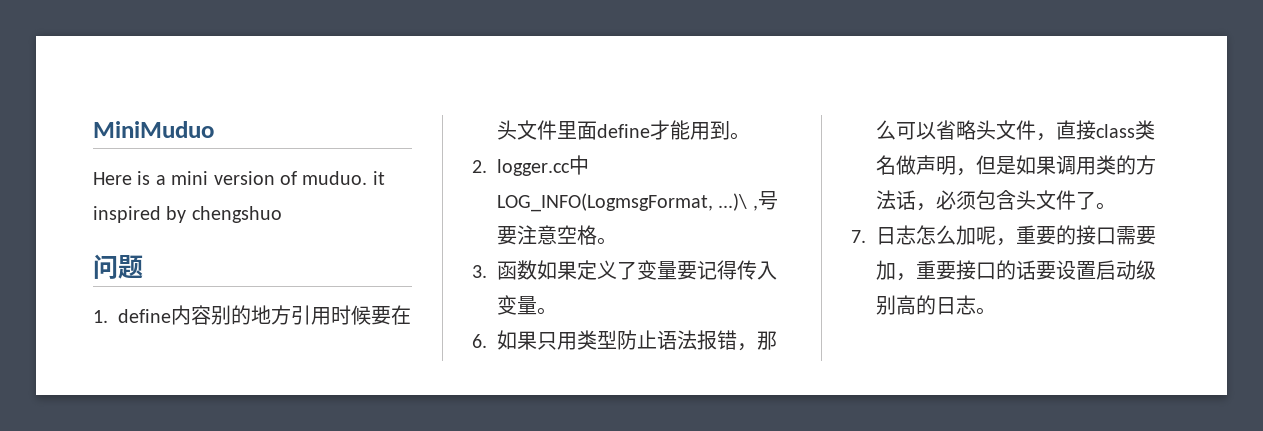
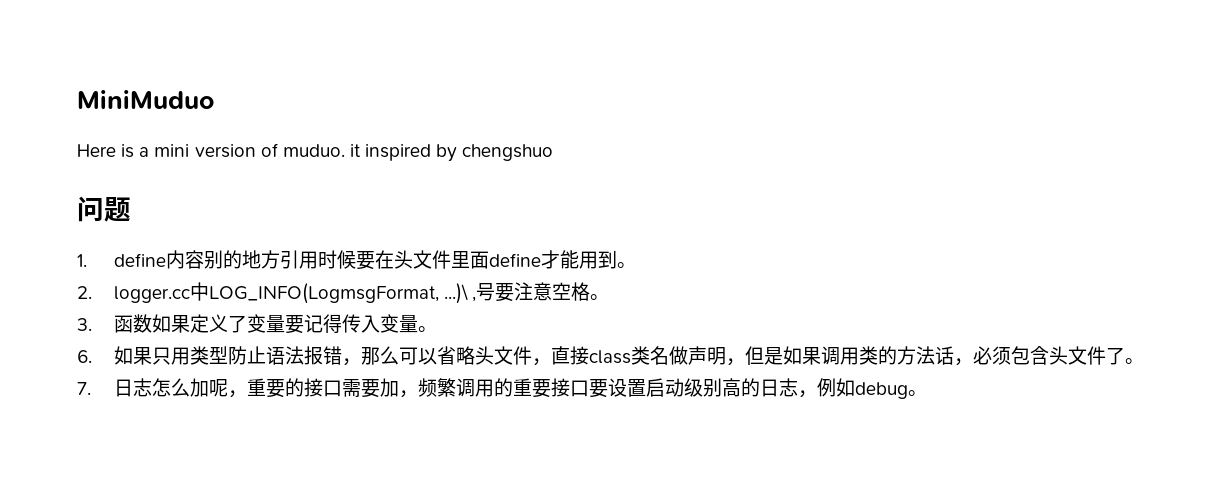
- 7.日志怎么加呢，重要的接口需要加，重要接口的话要设置启动级别高的日志。
+ 7.日志怎么加呢，重要的接口需要加，频繁调用的重要接口要设置启动级别高的日志，例如debug。

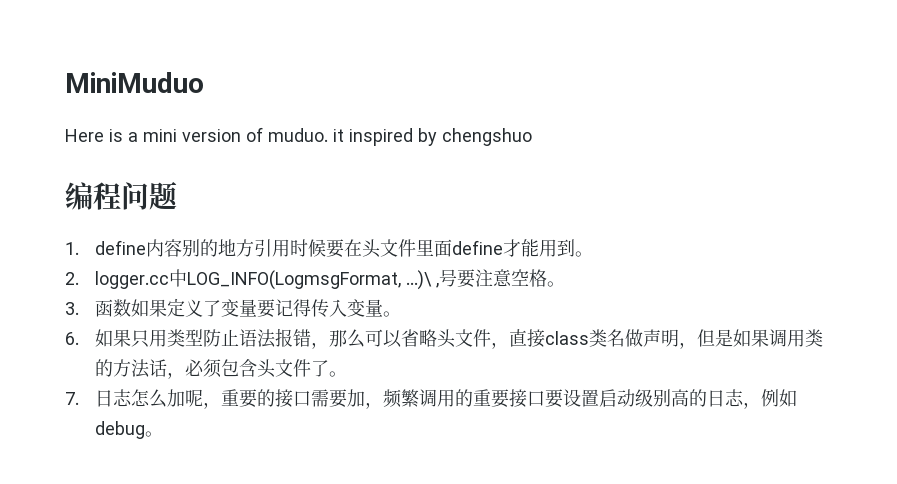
- 问题
+ 编程问题

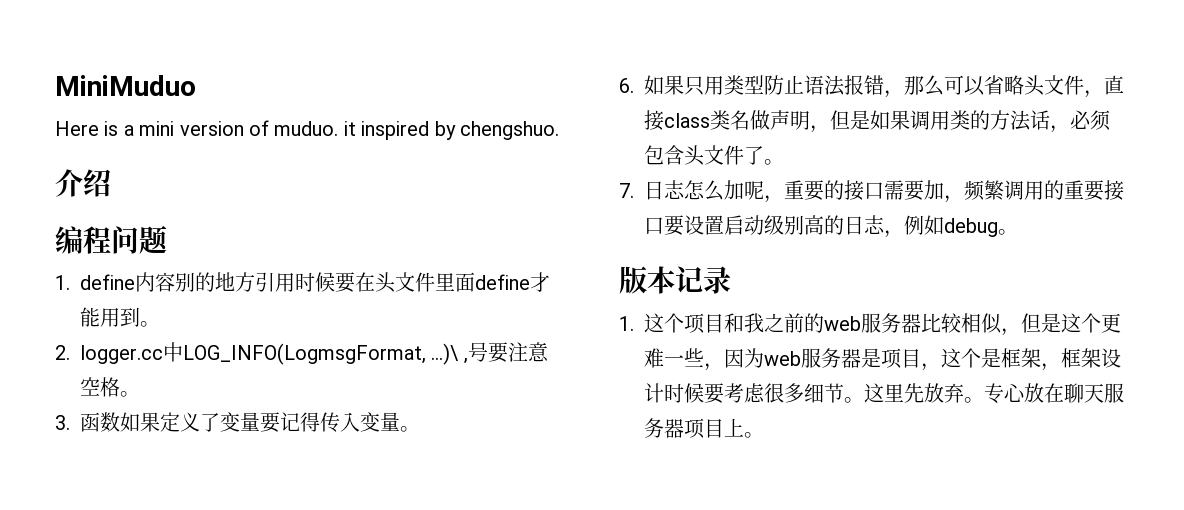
- Here is a mini version of muduo. it inspired by chengshuo
+ Here is a mini version of muduo. it inspired by chengshuo.
+ 介绍
+ 版本记录
+ 1.这个项目和我之前的web服务器比较相似，但是这个更难一些，因为web服务器是项目，这个是框架，框架设计时候要考虑很多细节。这里先放弃。专心放在聊天服务器项目上。

